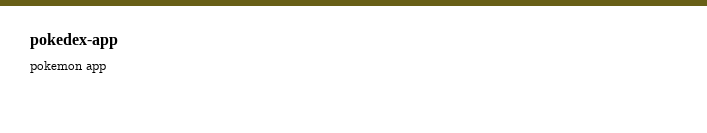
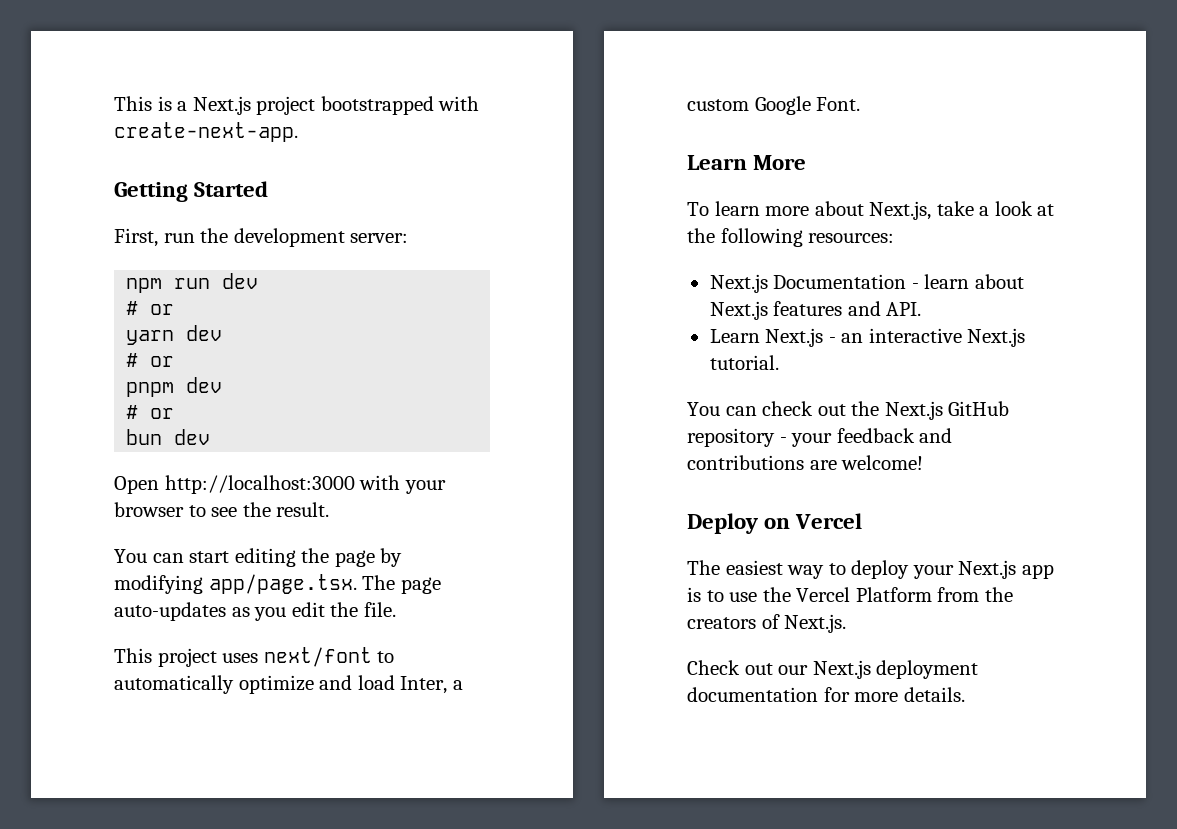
- pokedex-app
- pokemon app
+ This is a Next.js project bootstrapped with create-next-app.
+ Getting Started
+ First, run the development server:
+ npm run dev
+ # or
+ yarn dev
+ # or
+ pnpm dev
+ # or
+ bun dev
+ Open http://localhost:3000 with your browser to see the result.
+ You can start editing the page by modifying app/page.tsx. The page auto-updates as you edit the file.
+ This project uses next/font to automatically optimize and load Inter, a custom Google Font.
+ Learn More
+ To learn more about Next.js, take a look at the following resources:
+ Next.js Documentation - learn about Next.js features and API.
+ Learn Next.js - an interactive Next.js tutorial.
+ You can check out the Next.js GitHub repository - your feedback and contributions are welcome!
+ Deploy on Vercel
+ The easiest way to deploy your Next.js app is to use the Vercel Platform from the creators of Next.js.
+ Check out our Next.js deployment documentation for more details.

